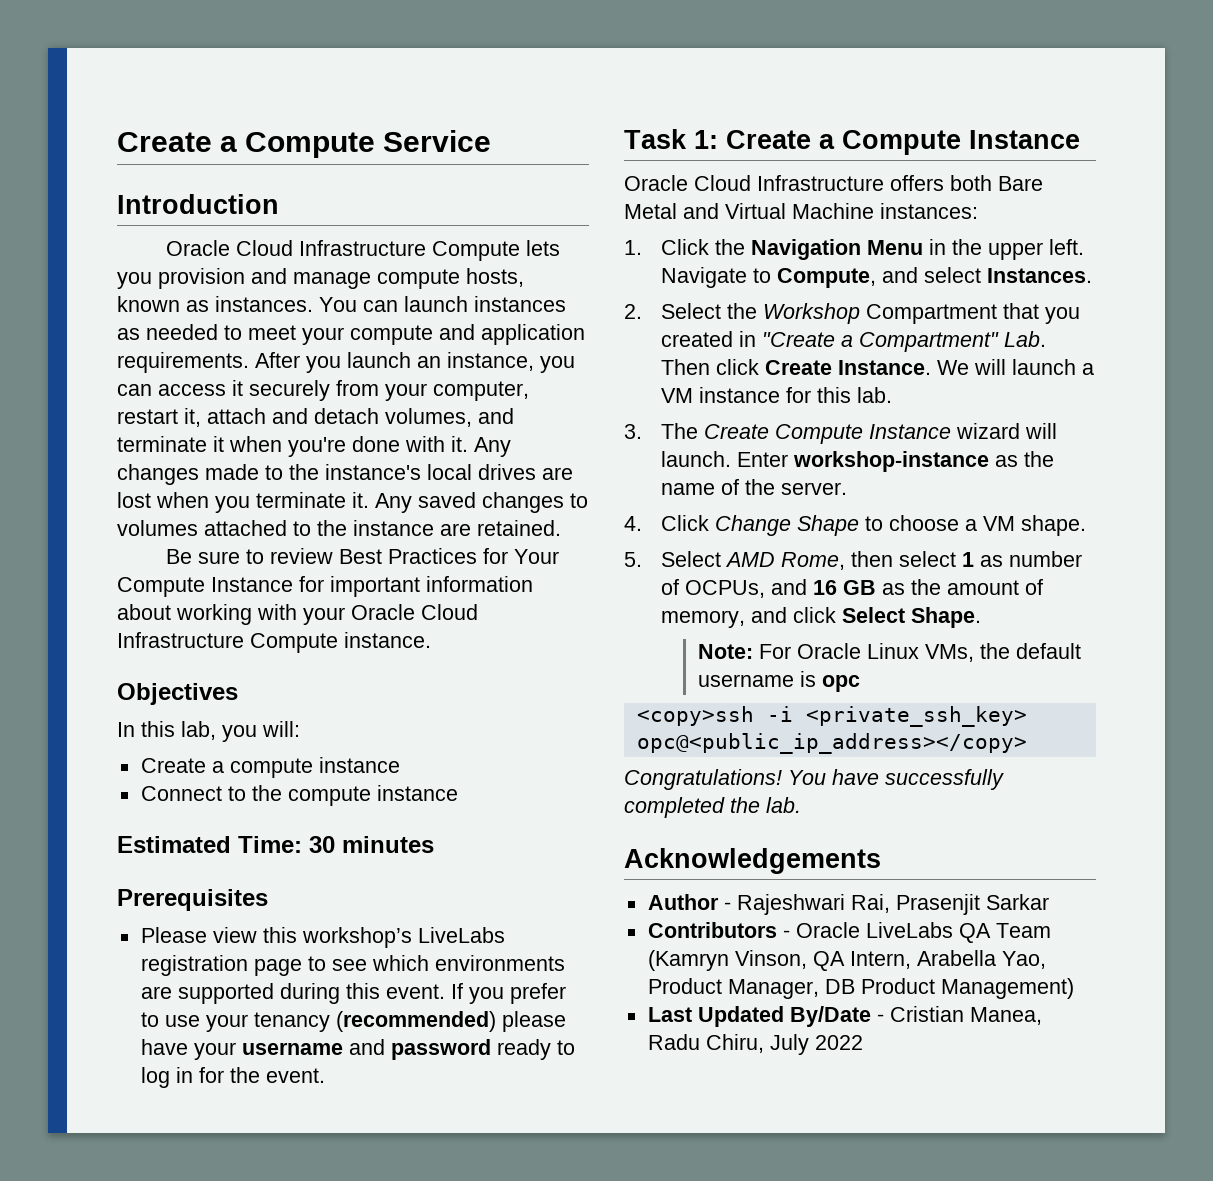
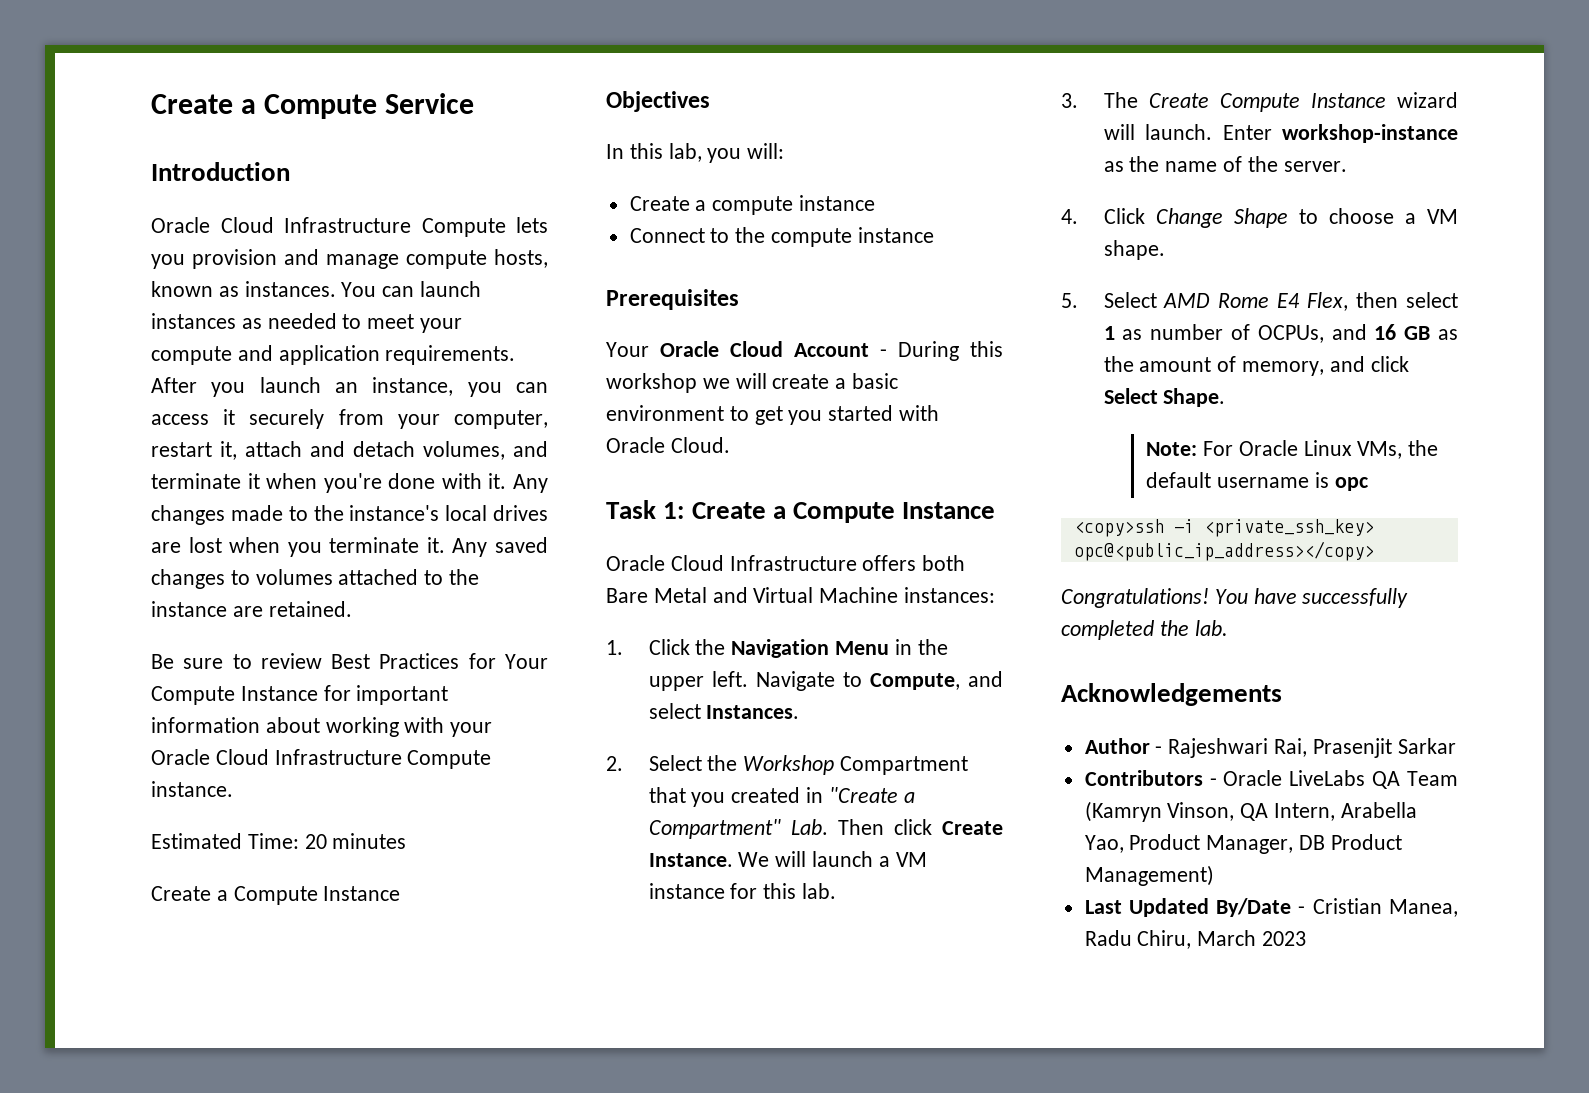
+ Estimated Time: 20 minutes
+ Create a Compute Instance
- Estimated Time: 30 minutes
  Prerequisites
- Please view this workshop’s LiveLabs registration page to see which environments are supported during this event. If you prefer to use your tenancy (recommended) please have your username and password ready to log in for the event.
+ Your Oracle Cloud Account - During this workshop we will create a basic environment to get you started with Oracle Cloud.
- 5. Select AMD Rome, then select 1 as number of OCPUs, and 16 GB as the amount of memory, and click Select Shape.
+ 5. Select AMD Rome E4 Flex, then select 1 as number of OCPUs, and 16 GB as the amount of memory, and click Select Shape.
- Last Updated By/Date - Cristian Manea, Radu Chiru, July 2022
+ Last Updated By/Date - Cristian Manea, Radu Chiru, March 2023

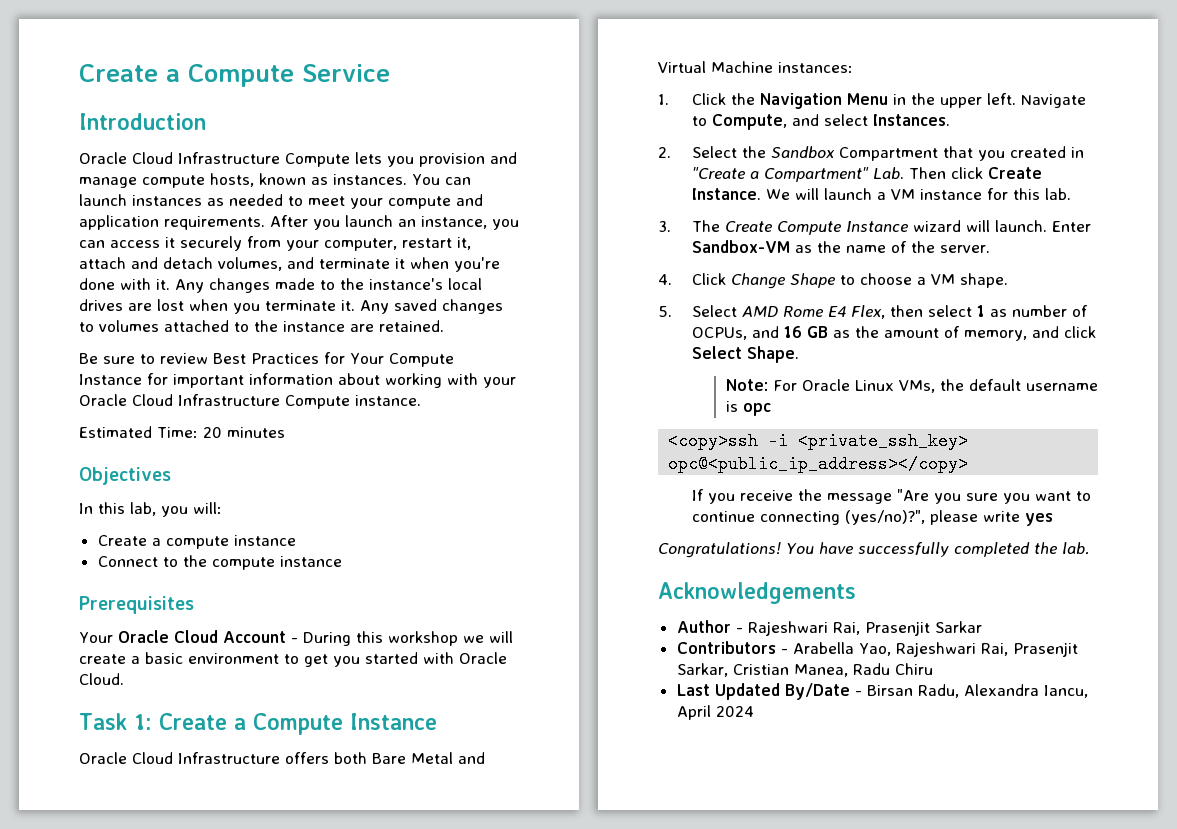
  Estimated Time: 20 minutes
- Create a Compute Instance
- 2. Select the Workshop Compartment that you created in "Create a Compartment" Lab. Then click Create Instance.
+ 2. Select the Sandbox Compartment that you created in "Create a Compartment" Lab. Then click Create Instance.
- Enter workshop-instance as the name of the server.
+ Enter Sandbox-VM as the name of the server.
+ If you receive the message "Are you sure you want to continue connecting (yes/no)?", please write yes
- Contributors - Oracle LiveLabs QA Team (Kamryn Vinson, QA Intern, Arabella Yao, Product Manager, DB Product Management)
- Last Updated By/Date - Cristian Manea, Radu Chiru, March 2023
+ Contributors - Arabella Yao, Rajeshwari Rai, Prasenjit Sarkar, Cristian Manea, Radu Chiru
+ Last Updated By/Date - Birsan Radu, Alexandra Iancu, April 2024

